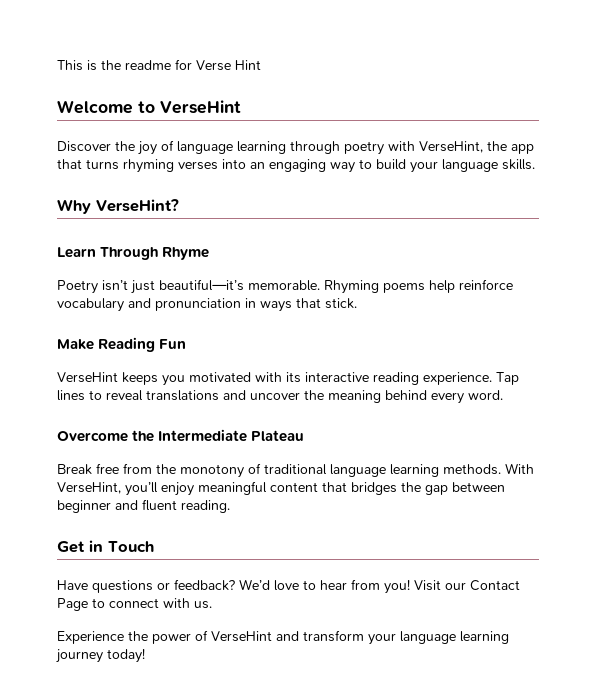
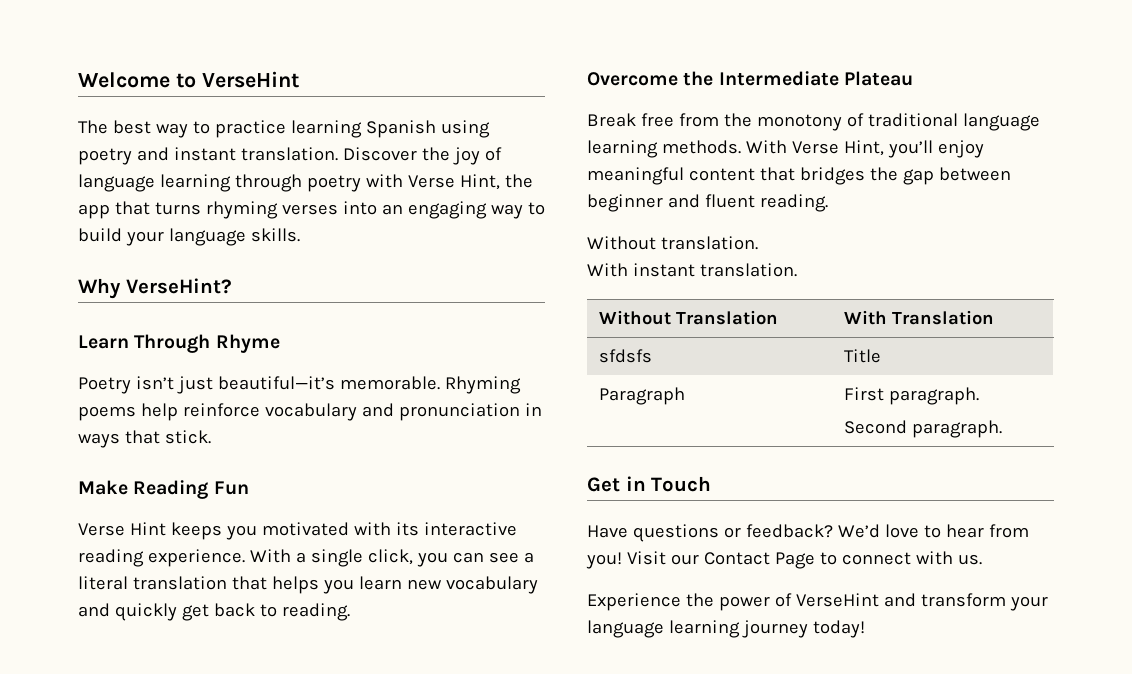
- This is the readme for Verse Hint
  Welcome to VerseHint
- Discover the joy of language learning through poetry with VerseHint, the app that turns rhyming verses into an engaging way to build your language skills.
+ The best way to practice learning Spanish using poetry and instant translation. Discover the joy of language learning through poetry with Verse Hint, the app that turns rhyming verses into an engaging way to build your language skills.
- VerseHint keeps you motivated with its interactive reading experience.
+ Verse Hint keeps you motivated with its interactive reading experience.
- Tap lines to reveal translations and uncover the meaning behind every word.
+ With a single click, you can see a literal translation that helps you learn new vocabulary and quickly get back to reading.
- With VerseHint, you’ll enjoy meaningful content that bridges the gap between beginner and fluent reading.
+ With Verse Hint, you’ll enjoy meaningful content that bridges the gap between beginner and fluent reading.
+ Without translation.
+ With instant translation.
+ Without Translation | With Translation
+ sfdsfs | Title
+ Paragraph | First paragraph.
+ Second paragraph.

